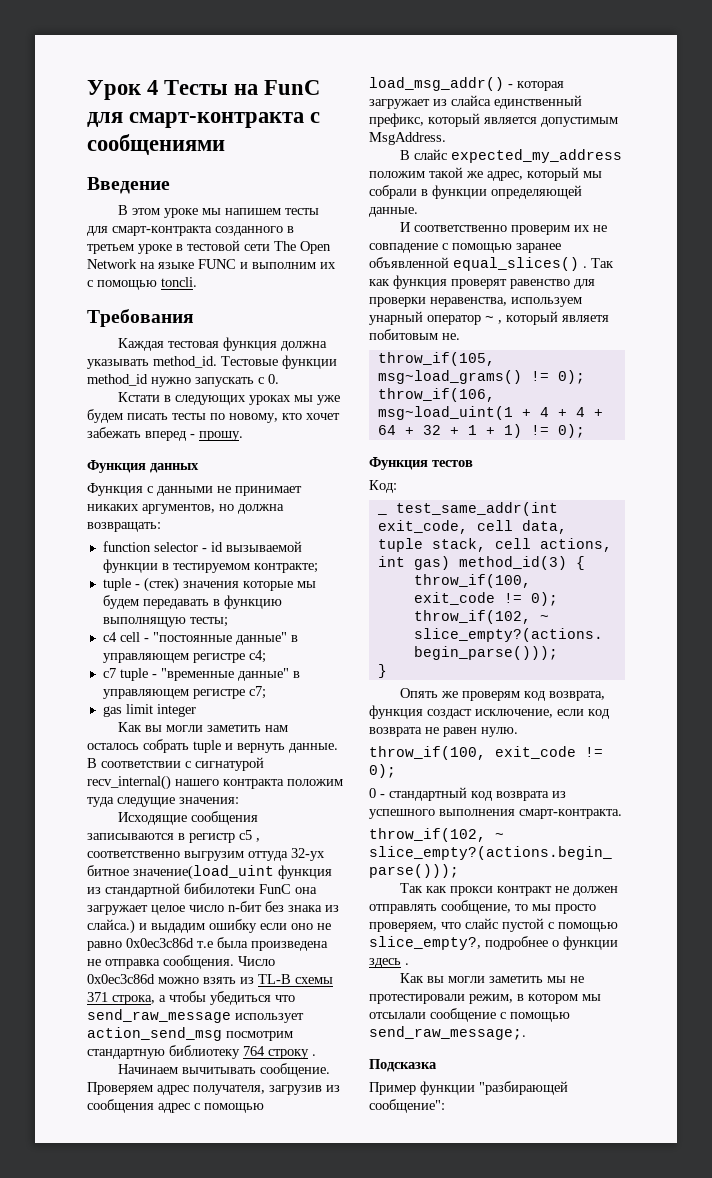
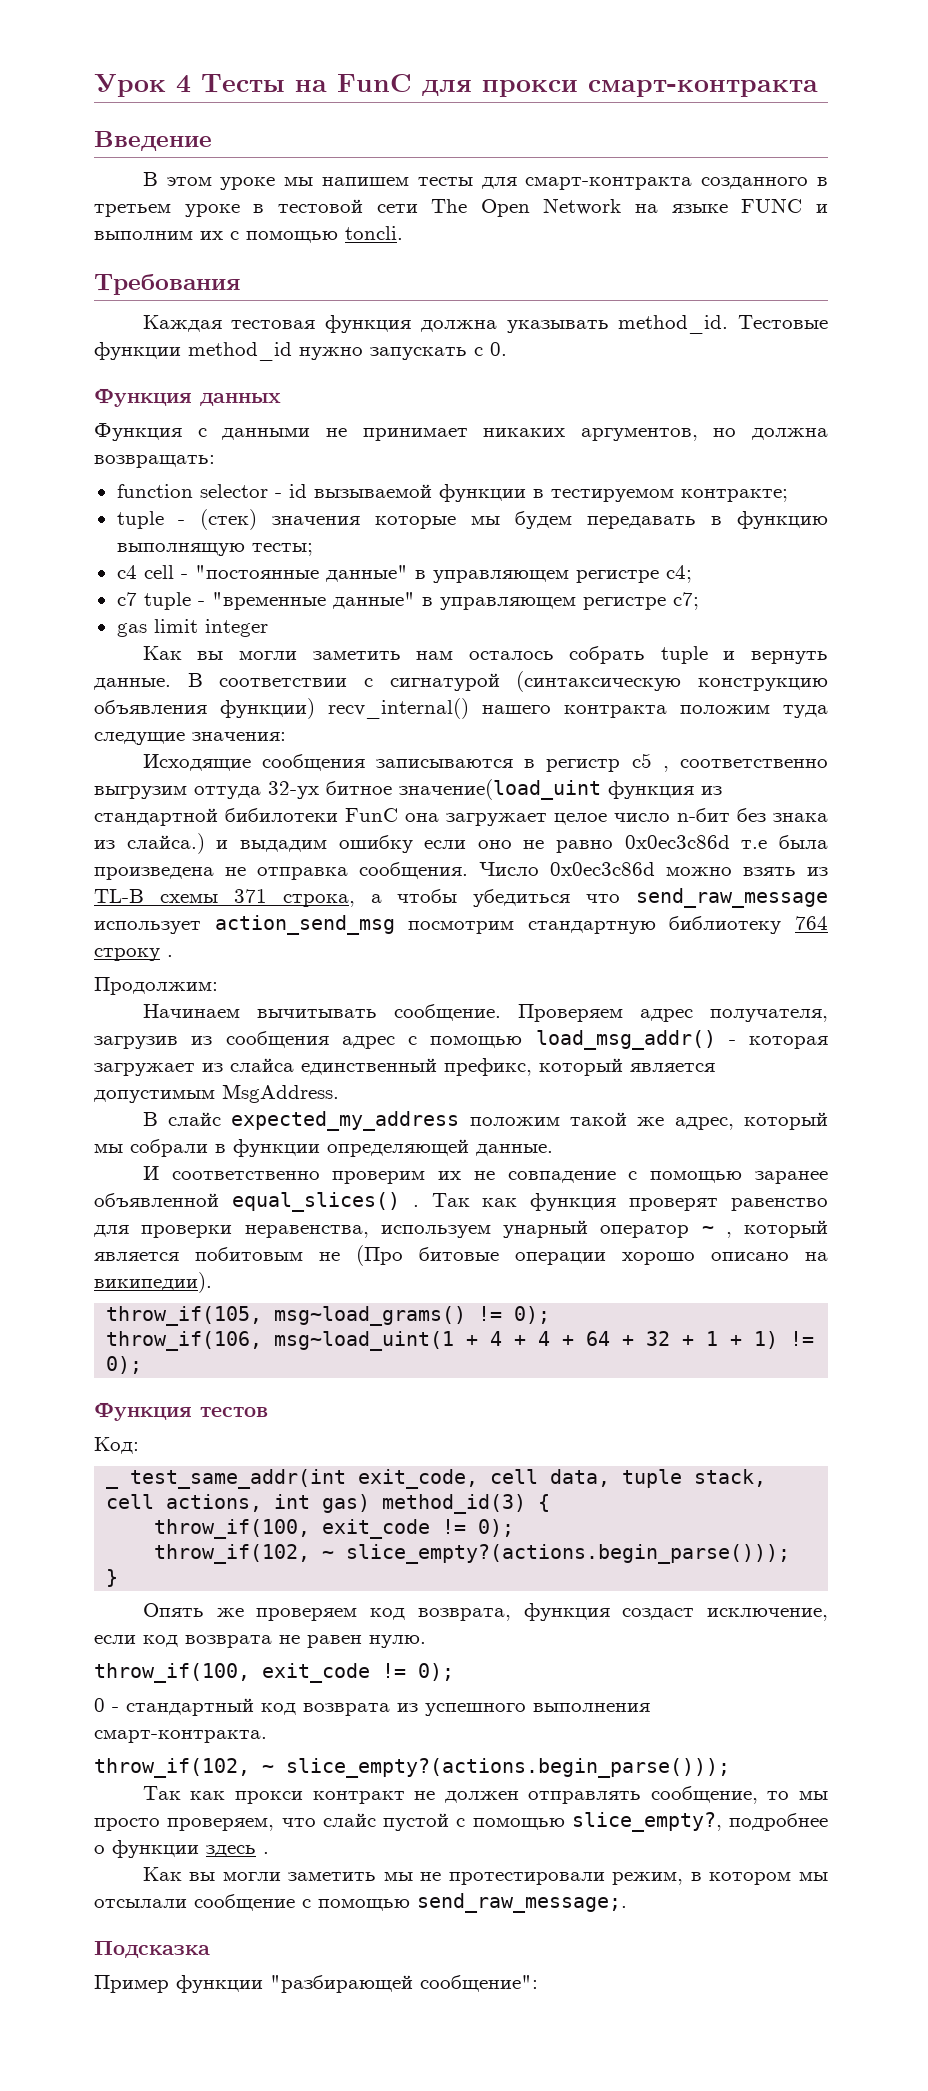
- Урок 4 Тесты на FunC для смарт-контракта c сообщениями
+ Урок 4 Тесты на FunC для прокси смарт-контракта
- Кстати в следующих уроках мы уже будем писать тесты по новому, кто хочет забежать вперед - прошу.
- В соответствии с сигнатурой recv_internal() нашего контракта положим туда следущие значения:
+ В соответствии с сигнатурой (синтаксическую конструкцию объявления функции) recv_internal() нашего контракта положим туда следущие значения:
+ Продолжим:
- Так как функция проверят равенство для проверки неравенства, используем унарный оператор ~ , который являетя побитовым не.
+ Так как функция проверят равенство для проверки неравенства, используем унарный оператор ~ , который являетcя побитовым не (Про битовые операции хорошо описано на википедии).
- Опять же проверям код возврата, функция создаст исключение, если код возврата не равен нулю.
+ Опять же проверяем код возврата, функция создаст исключение, если код возврата не равен нулю.

